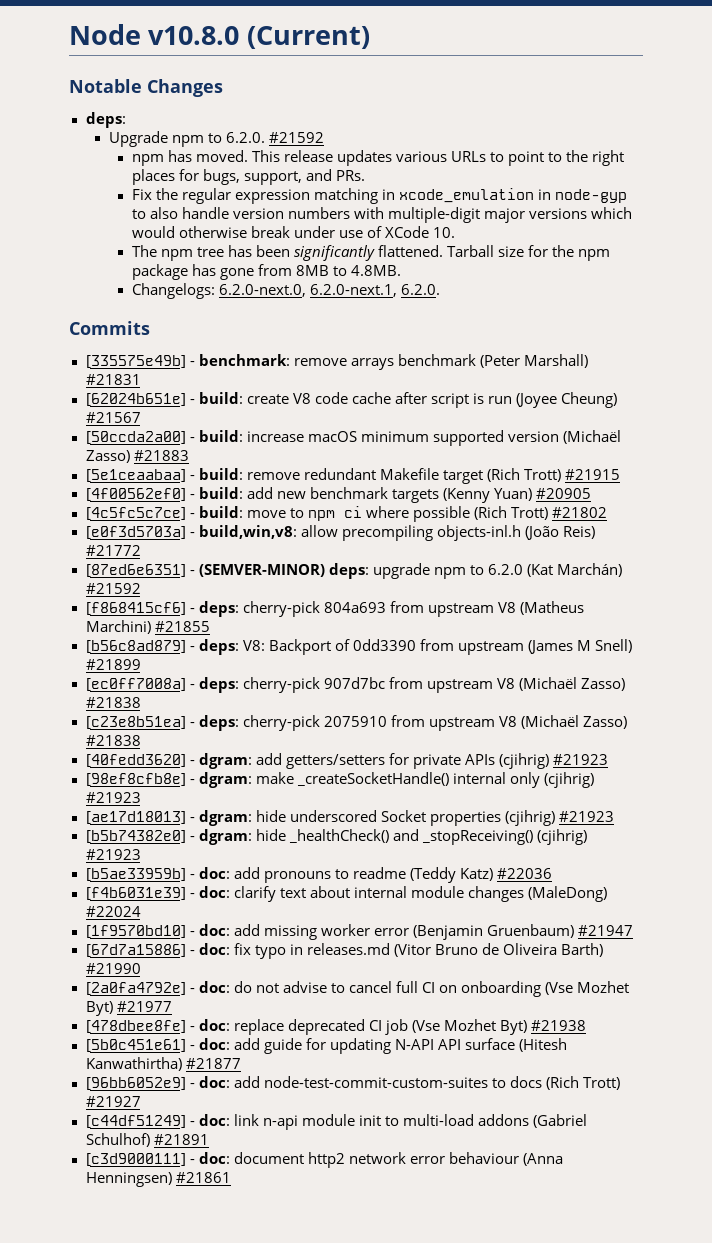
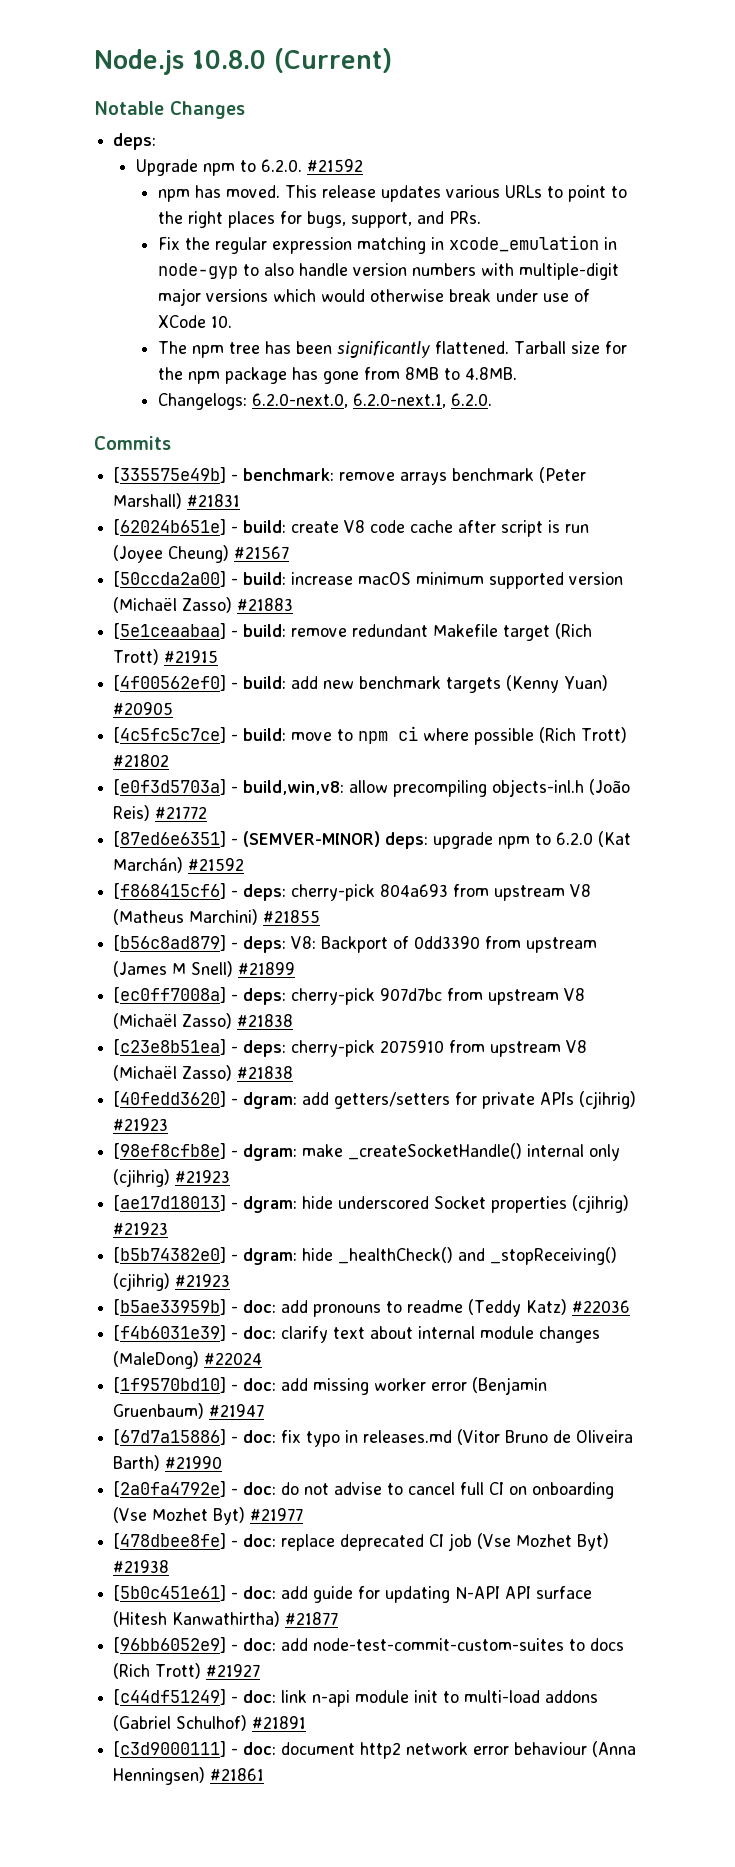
- Node v10.8.0 (Current)
+ Node.js 10.8.0 (Current)

